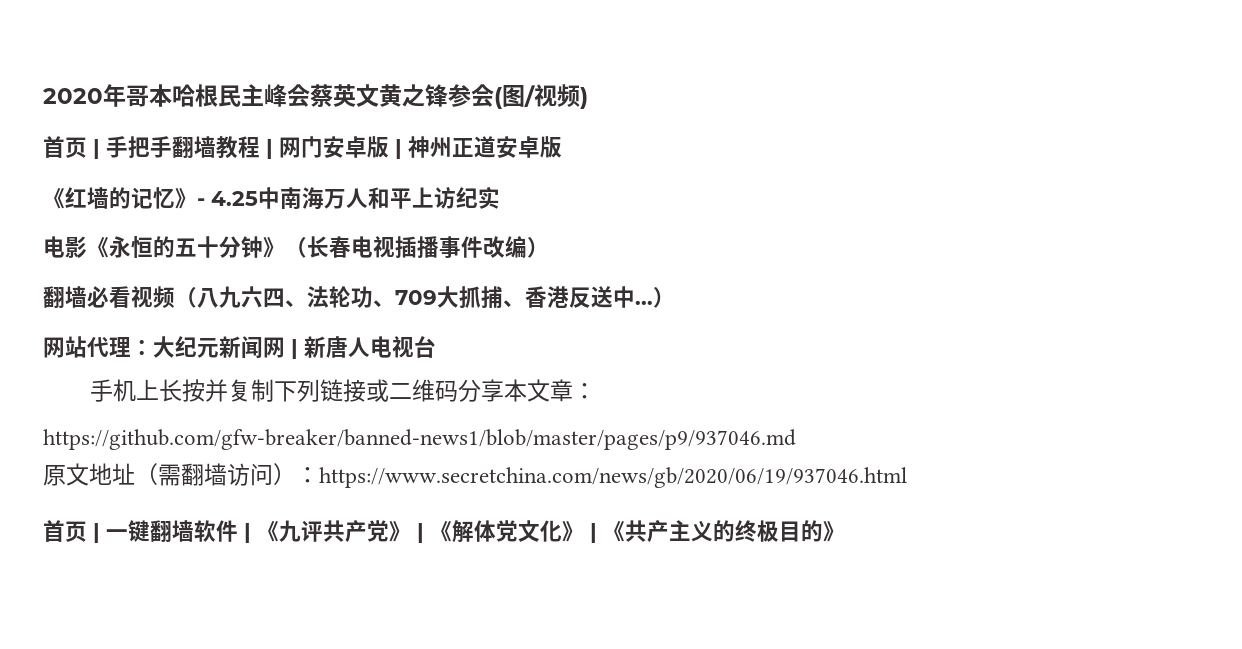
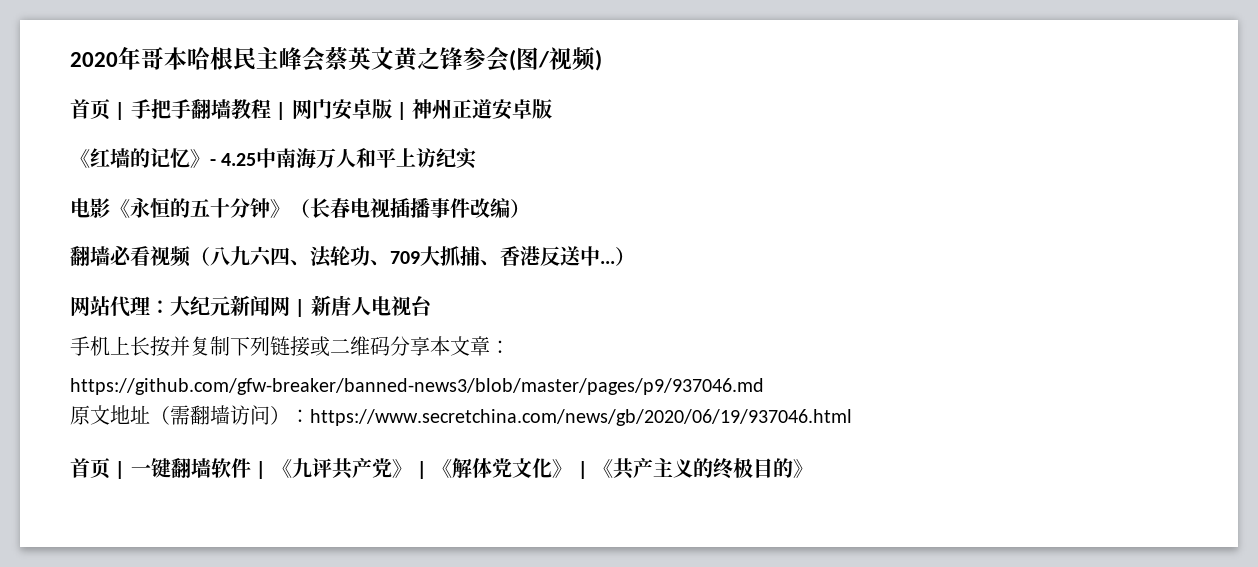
- https://github.com/gfw-breaker/banned-news1/blob/master/pages/p9/937046.md
+ https://github.com/gfw-breaker/banned-news3/blob/master/pages/p9/937046.md

